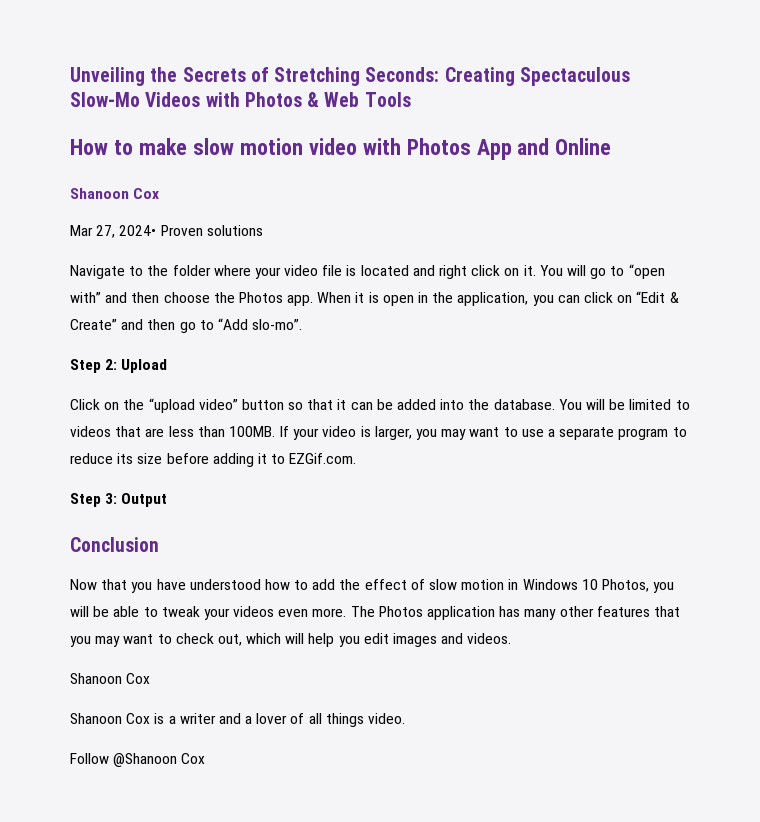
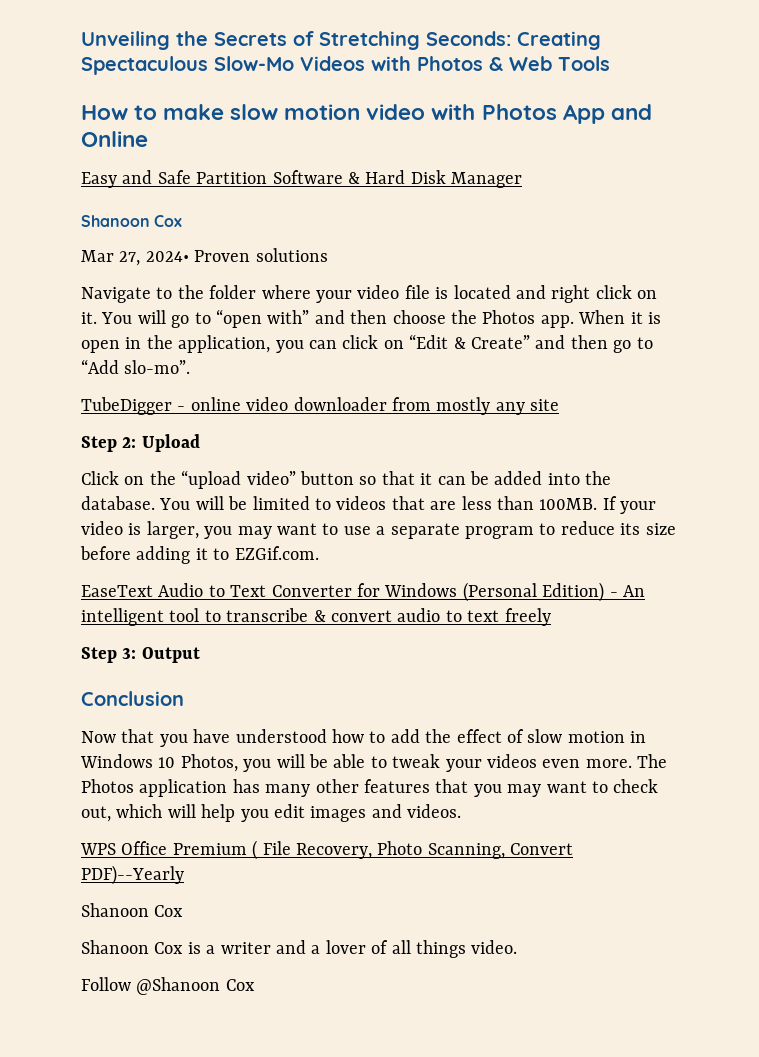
+ Easy and Safe Partition Software & Hard Disk Manager
+ TubeDigger - online video downloader from mostly any site
+ EaseText Audio to Text Converter for Windows (Personal Edition) - An intelligent tool to transcribe & convert audio to text freely
+ WPS Office Premium ( File Recovery, Photo Scanning, Convert PDF)--Yearly

